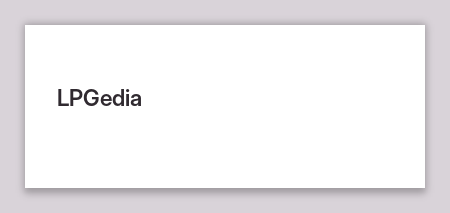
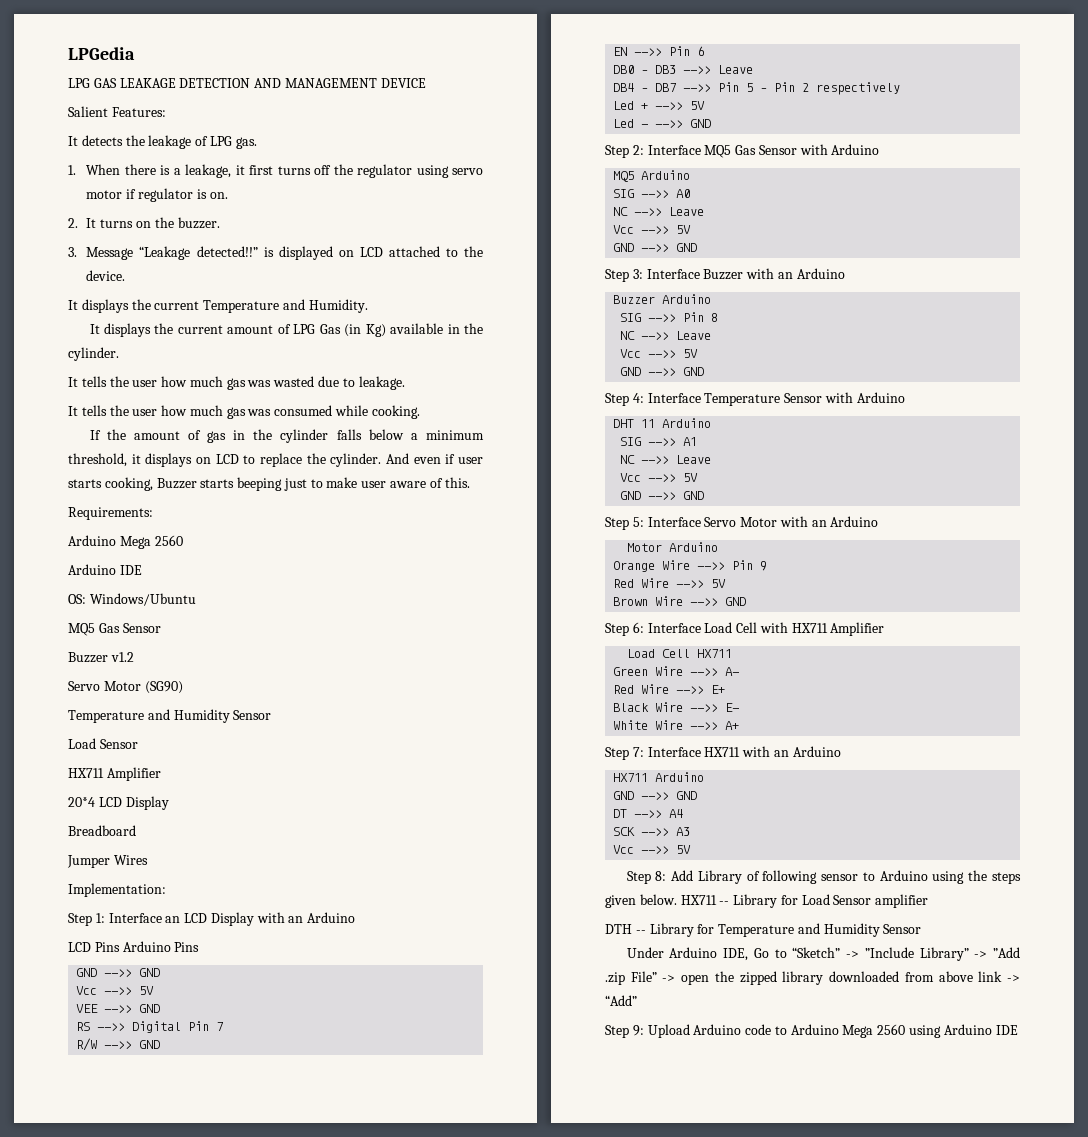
+ LPG GAS LEAKAGE DETECTION AND MANAGEMENT DEVICE
+ Salient Features:
+ It detects the leakage of LPG gas.
+ 1. When there is a leakage, it first turns off the regulator using servo motor if regulator is on.
+ 2. It turns on the buzzer.
+ 3. Message “Leakage detected!!” is displayed on LCD attached to the device.
+ It displays the current Temperature and Humidity.
+ It displays the current amount of LPG Gas (in Kg) available in the cylinder.
+ It tells the user how much gas was wasted due to leakage.
+ It tells the user how much gas was consumed while cooking.
+ If the amount of gas in the cylinder falls below a minimum threshold, it displays on LCD to replace the cylinder. And even if user starts cooking, Buzzer starts beeping just to make user aware of this.
+ Requirements:
+ Arduino Mega 2560
+ Arduino IDE
+ OS: Windows/Ubuntu
+ MQ5 Gas Sensor
+ Buzzer v1.2
+ Servo Motor (SG90)
+ Temperature and Humidity Sensor
+ Load Sensor
+ HX711 Amplifier
+ 20*4 LCD Display
+ Breadboard
+ Jumper Wires
+ Implementation:
+ Step 1: Interface an LCD Display with an Arduino
+ LCD Pins Arduino Pins
+ GND -->> GND
+ Vcc -->> 5V
+ VEE -->> GND
+ RS -->> Digital Pin 7
+ R/W -->> GND
+ EN -->> Pin 6
+ DB0 – DB3 -->> Leave
+ DB4 – DB7 -->> Pin 5 – Pin 2 respectively
+ Led + -->> 5V
+ Led - -->> GND
+ Step 2: Interface MQ5 Gas Sensor with Arduino
+ MQ5 Arduino
+ SIG -->> A0
+ NC -->> Leave
+ Vcc -->> 5V
+ GND -->> GND
+ Step 3: Interface Buzzer with an Arduino
+ Buzzer Arduino
+ SIG -->> Pin 8
+ NC -->> Leave
+ Vcc -->> 5V
+ GND -->> GND
+ Step 4: Interface Temperature Sensor with Arduino
+ DHT 11 Arduino
+ SIG -->> A1
+ NC -->> Leave
+ Vcc -->> 5V
+ GND -->> GND
+ Step 5: Interface Servo Motor with an Arduino
+ Motor Arduino
+ Orange Wire -->> Pin 9
+ Red Wire -->> 5V
+ Brown Wire -->> GND
+ Step 6: Interface Load Cell with HX711 Amplifier
+ Load Cell HX711
+ Green Wire -->> A-
+ Red Wire -->> E+
+ Black Wire -->> E-
+ White Wire -->> A+
+ Step 7: Interface HX711 with an Arduino
+ HX711 Arduino
+ GND -->> GND
+ DT -->> A4
+ SCK -->> A3
+ Vcc -->> 5V
+ Step 8: Add Library of following sensor to Arduino using the steps given below. HX711 -- Library for Load Sensor amplifier
+ DTH -- Library for Temperature and Humidity Sensor
+ Under Arduino IDE, Go to “Sketch” -> ”Include Library” -> ”Add .zip File” -> open the zipped library downloaded from above link -> “Add”
+ Step 9: Upload Arduino code to Arduino Mega 2560 using Arduino IDE

